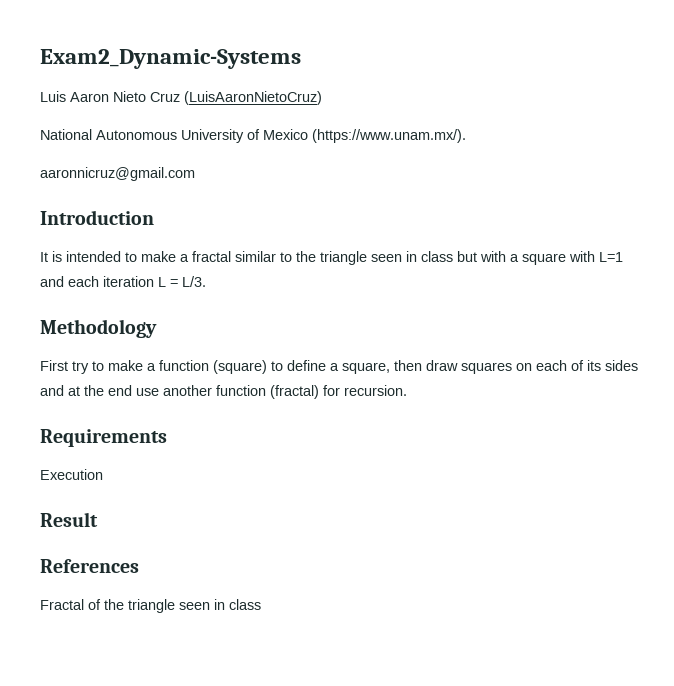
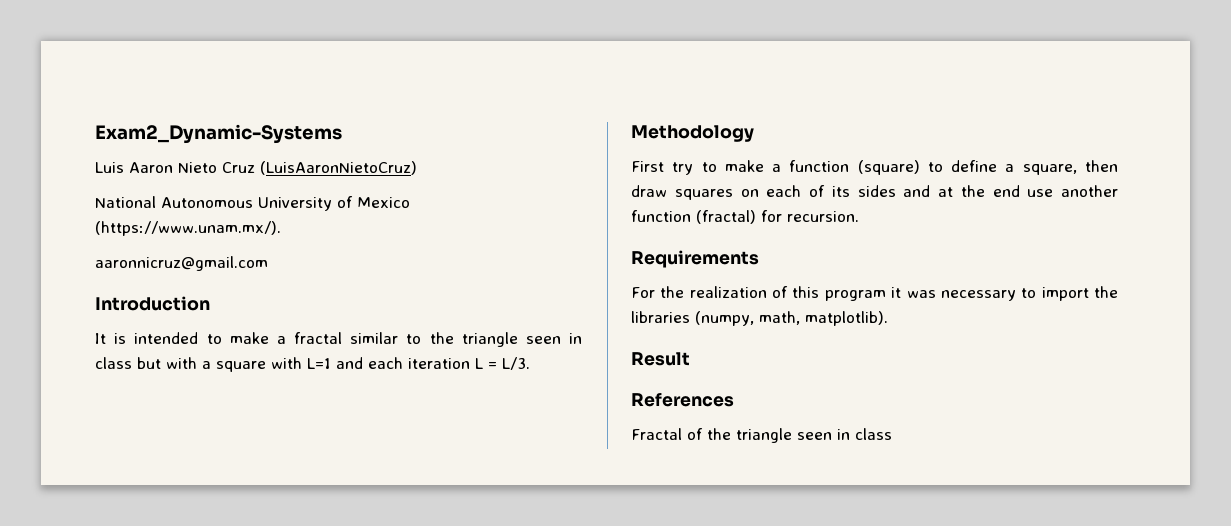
- Execution
+ For the realization of this program it was necessary to import the libraries (numpy, math, matplotlib).

